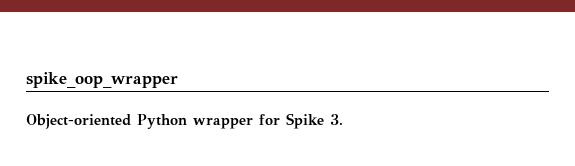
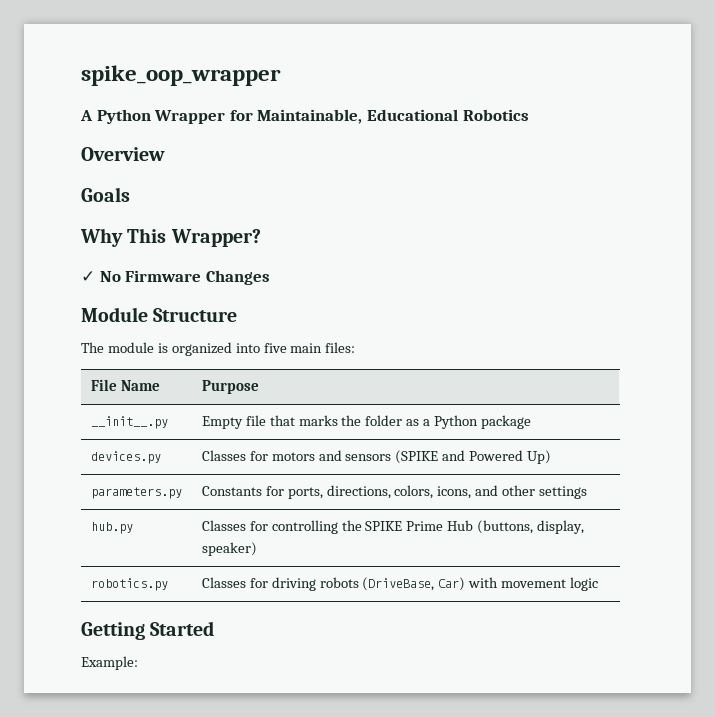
- Object-oriented Python wrapper for Spike 3.
+ A Python Wrapper for Maintainable, Educational Robotics
+ Overview
+ Goals
+ Why This Wrapper?
+ ✓ No Firmware Changes
+ Module Structure
+ The module is organized into five main files:
+ File Name | Purpose
+ __init__.py | Empty file that marks the folder as a Python package
+ devices.py | Classes for motors and sensors (SPIKE and Powered Up)
+ parameters.py | Constants for ports, directions, colors, icons, and other settings
+ hub.py | Classes for controlling the SPIKE Prime Hub (buttons, display, speaker)
+ robotics.py | Classes for driving robots (DriveBase, Car) with movement logic
+ Getting Started
+ Example:

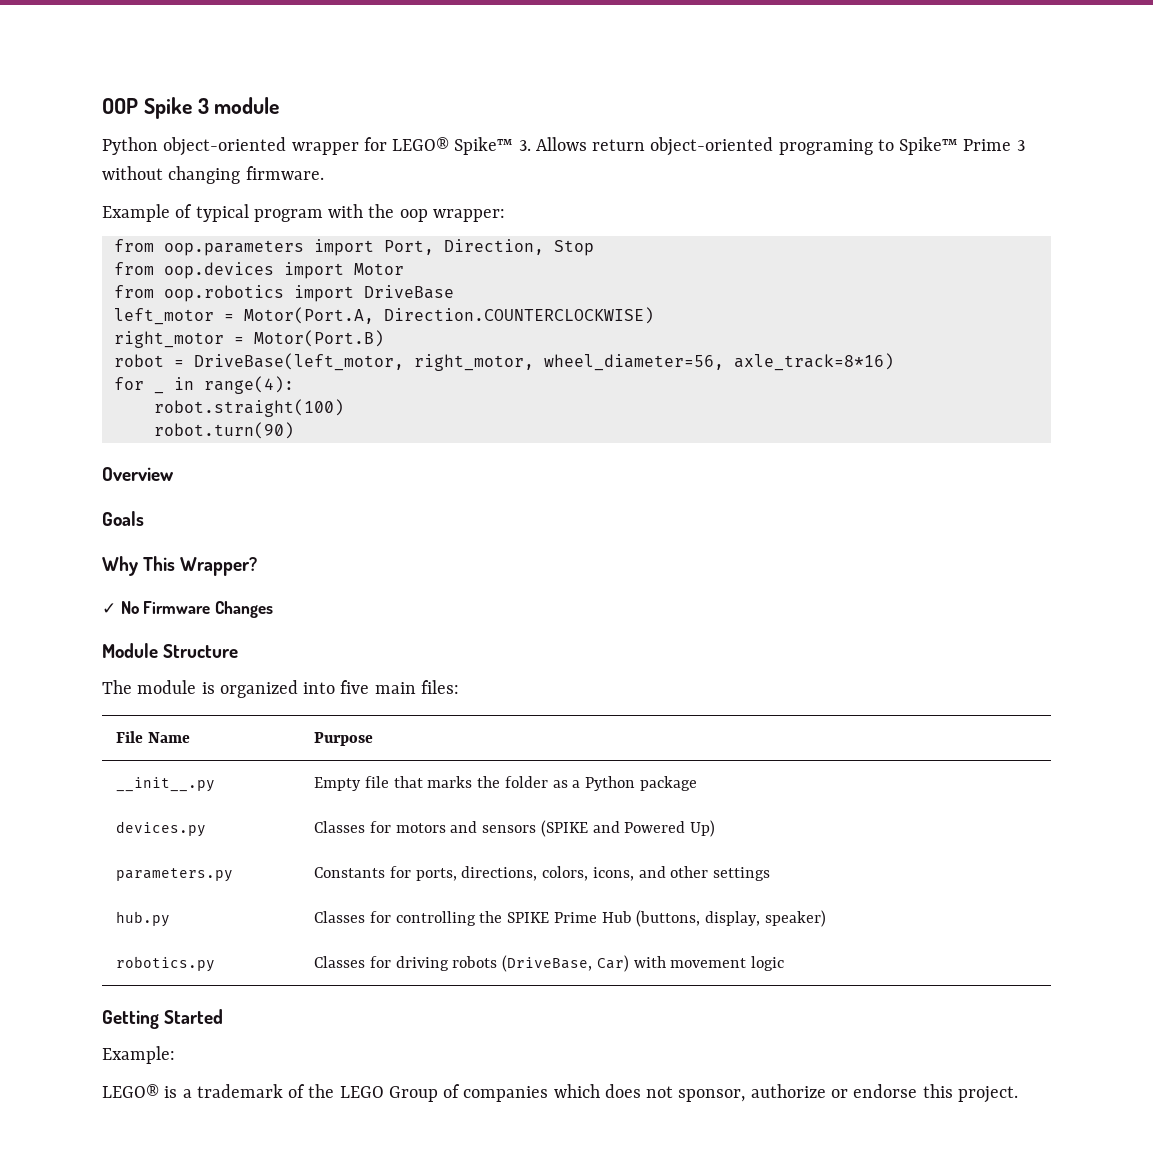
- spike_oop_wrapper
- A Python Wrapper for Maintainable, Educational Robotics
+ OOP Spike 3 module
+ Python object-oriented wrapper for LEGO® Spike™ 3. Allows return object-oriented programing to Spike™ Prime 3 without changing firmware.
+ Example of typical program with the oop wrapper:
+ from oop.parameters import Port, Direction, Stop
+ from oop.devices import Motor
+ from oop.robotics import DriveBase
+ left_motor = Motor(Port.A, Direction.COUNTERCLOCKWISE)
+ right_motor = Motor(Port.B)
+ robot = DriveBase(left_motor, right_motor, wheel_diameter=56, axle_track=8*16)
+ for _ in range(4):
+ robot.straight(100)
+ robot.turn(90)
+ LEGO® is a trademark of the LEGO Group of companies which does not sponsor, authorize or endorse this project.

